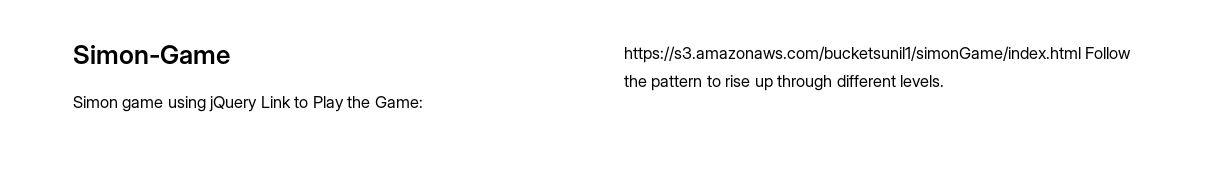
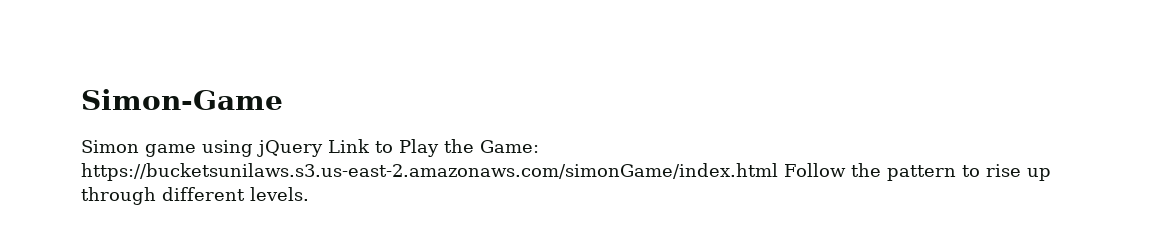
- Simon game using jQuery Link to Play the Game: https://s3.amazonaws.com/bucketsunil1/simonGame/index.html Follow the pattern to rise up through different levels.
+ Simon game using jQuery Link to Play the Game: https://bucketsunilaws.s3.us-east-2.amazonaws.com/simonGame/index.html Follow the pattern to rise up through different levels.

